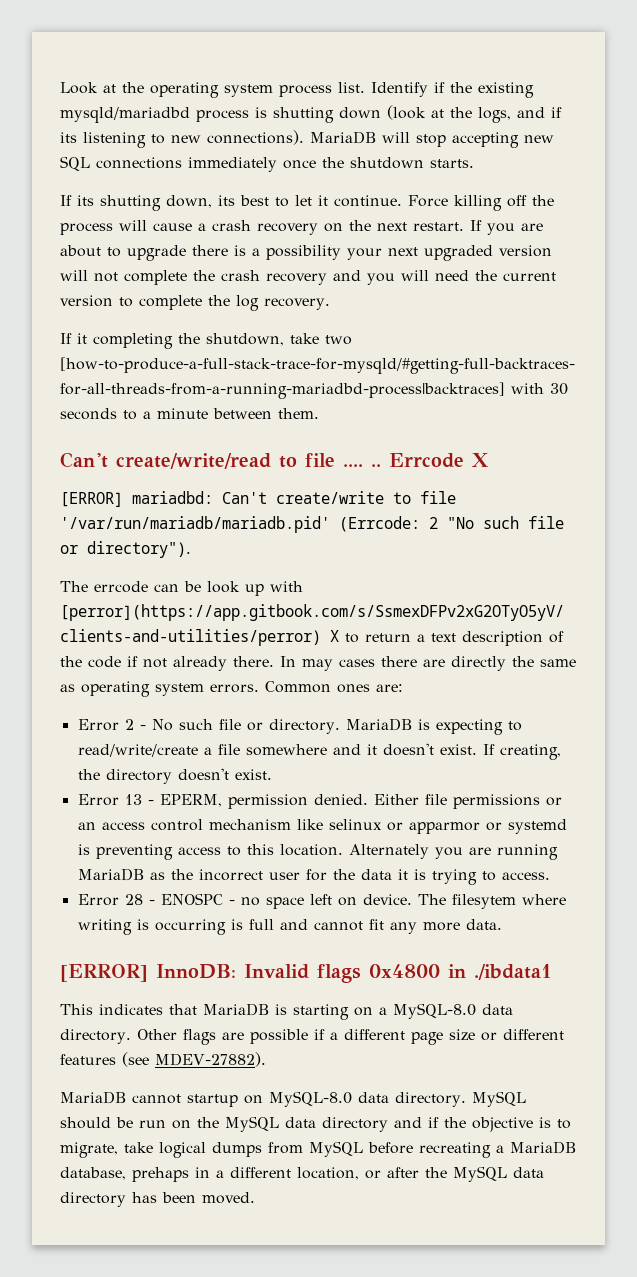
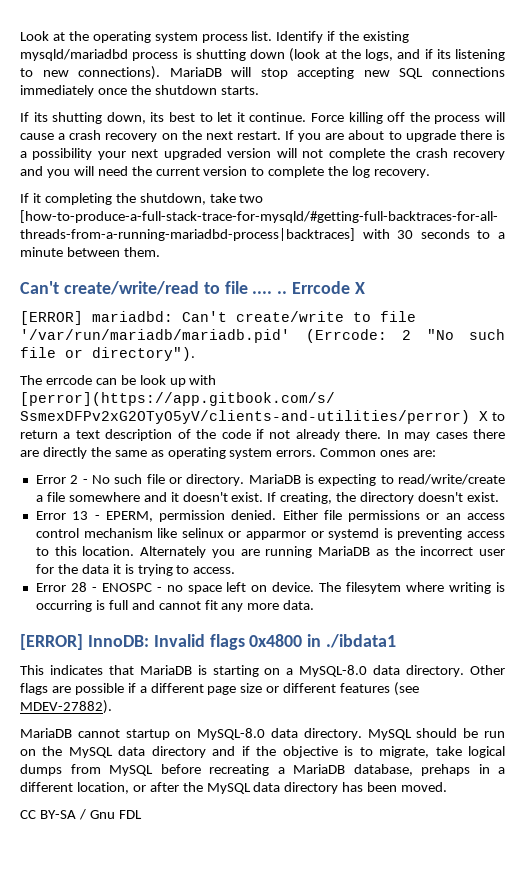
+ CC BY-SA / Gnu FDL

